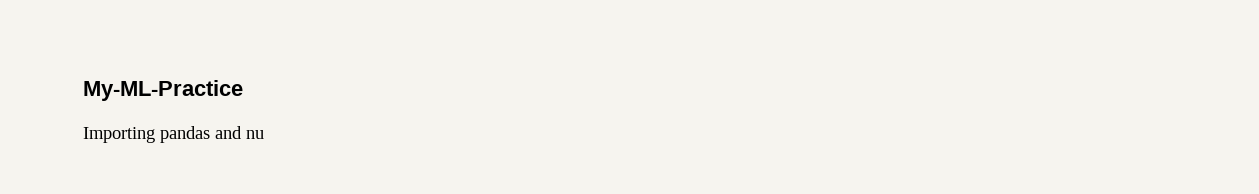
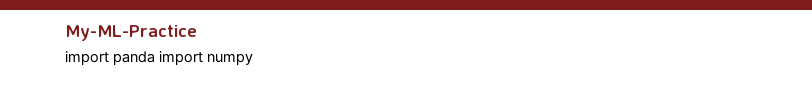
- Importing pandas and nu
+ import panda import numpy

